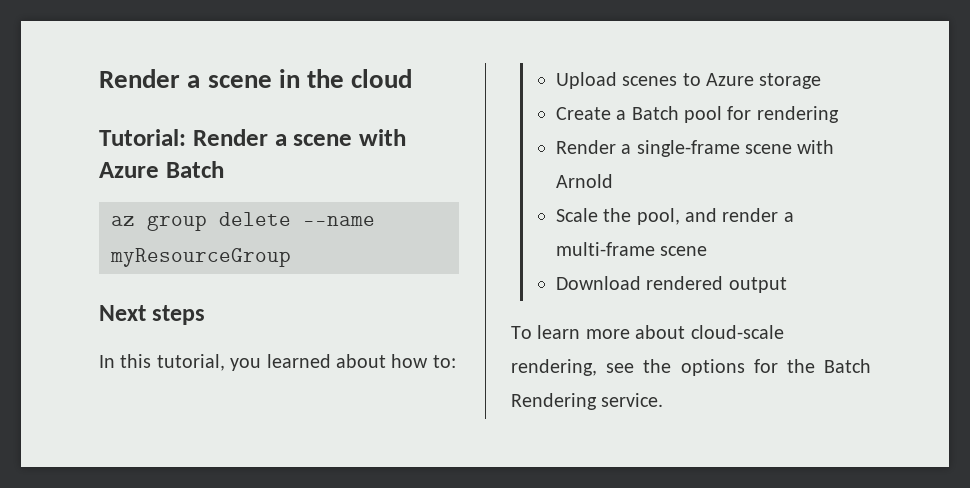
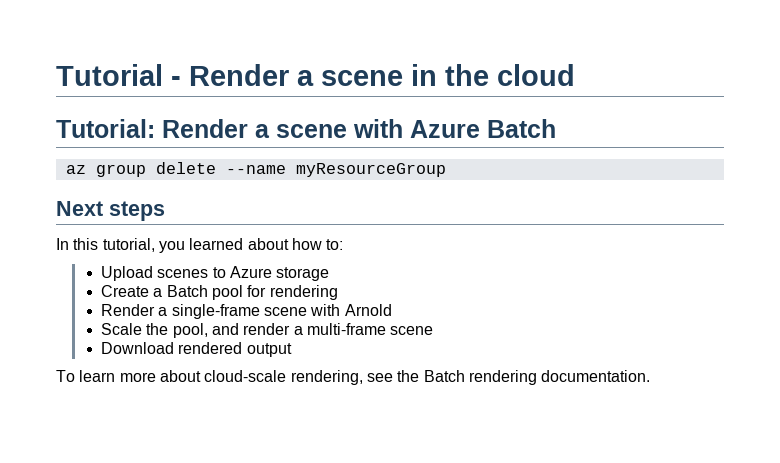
- Render a scene in the cloud
+ Tutorial - Render a scene in the cloud
- To learn more about cloud-scale rendering, see the options for the Batch Rendering service.
+ To learn more about cloud-scale rendering, see the Batch rendering documentation.

